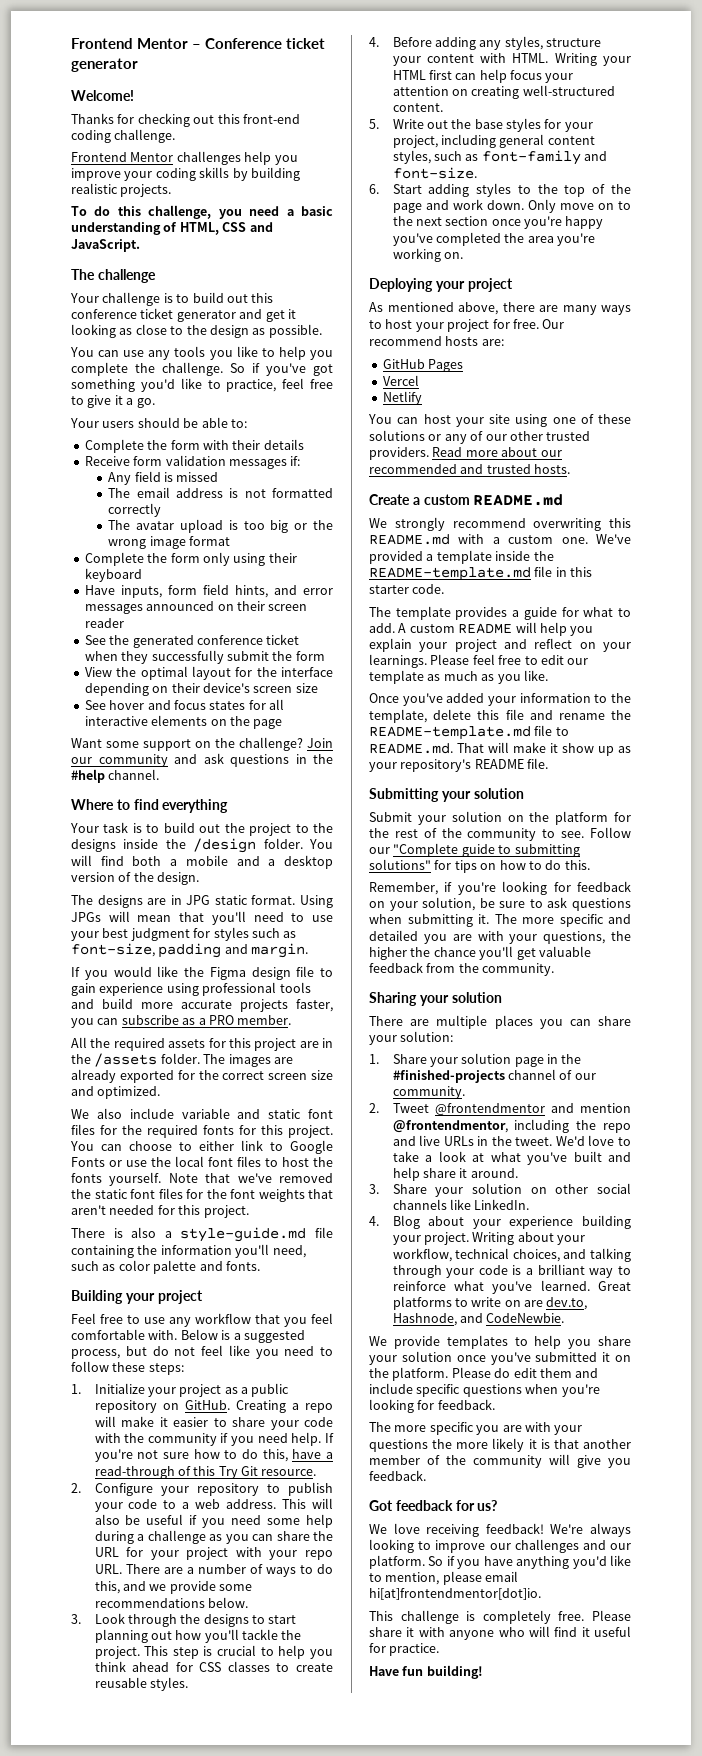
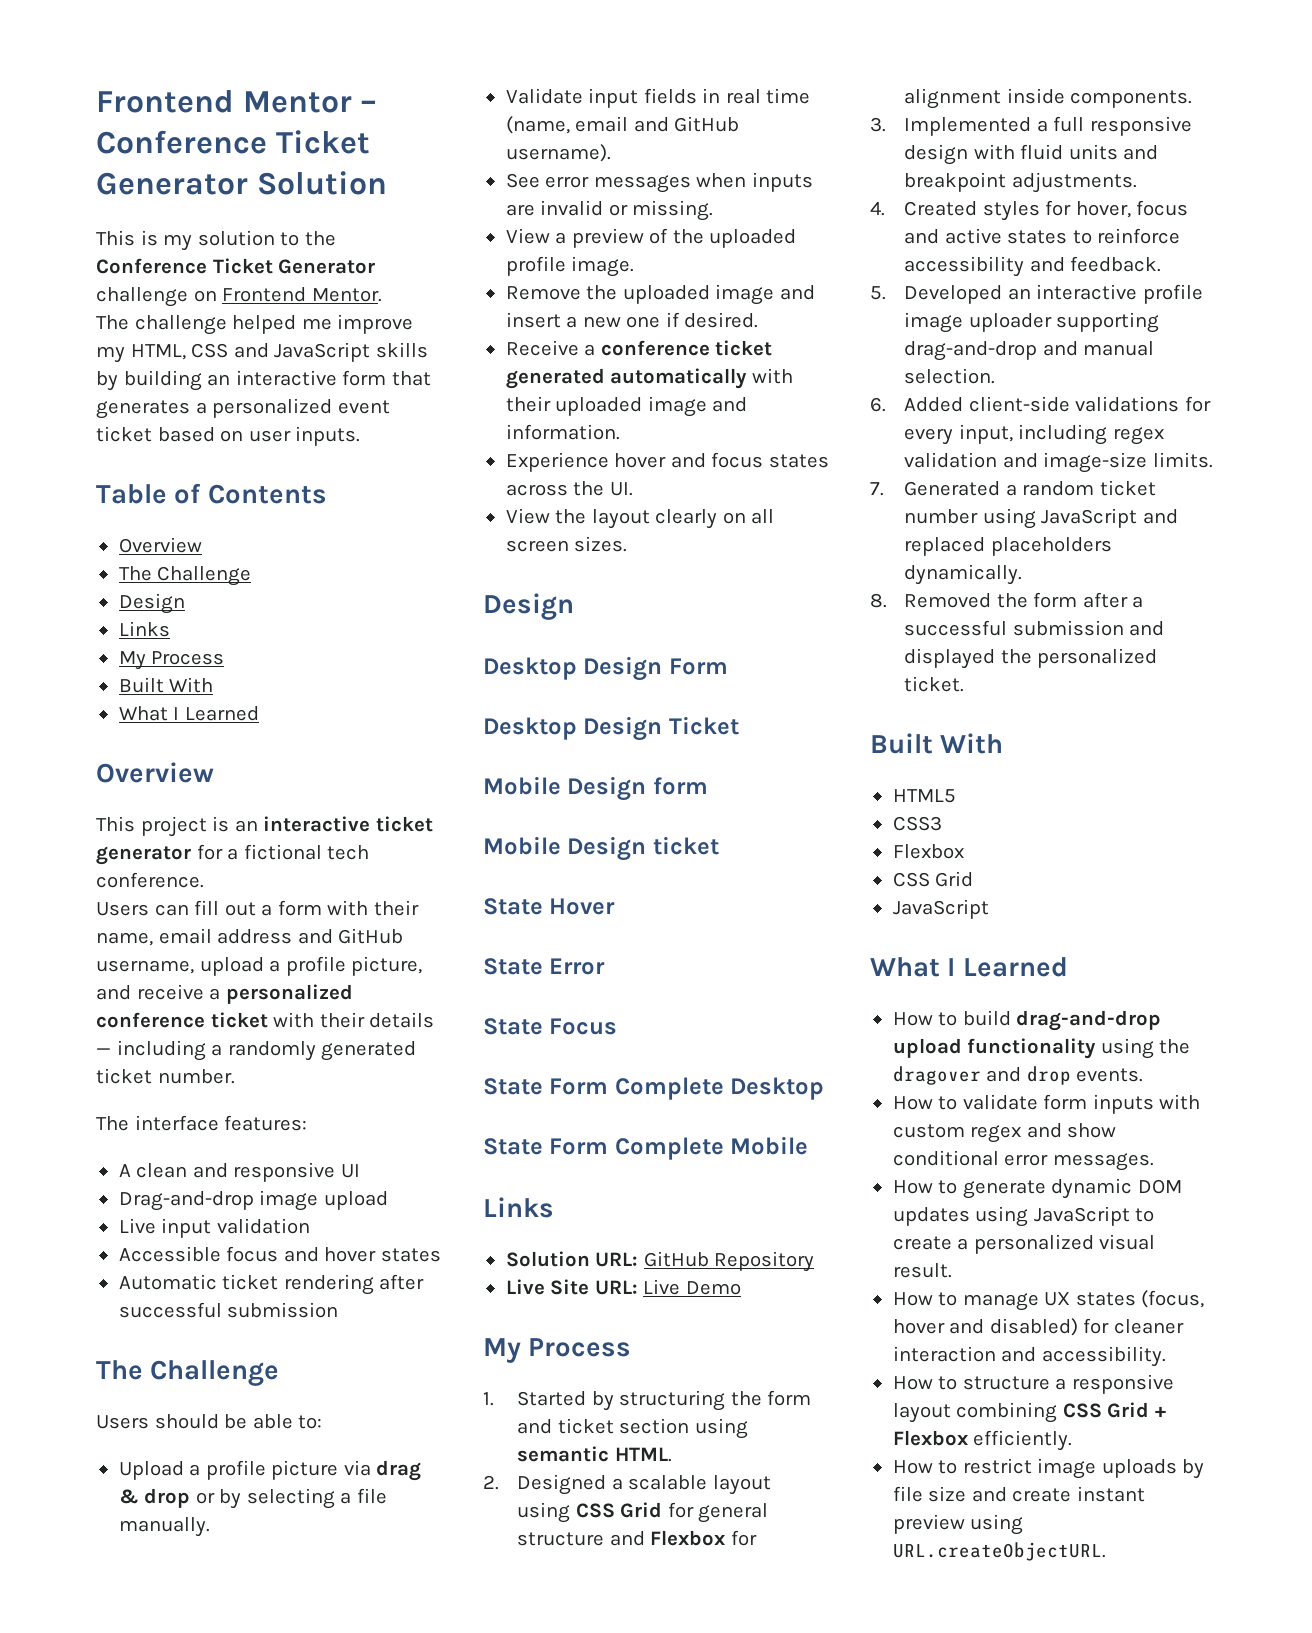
- Frontend Mentor – Conference ticket generator
- Welcome!
- Thanks for checking out this front-end coding challenge.
- Frontend Mentor challenges help you improve your coding skills by building realistic projects.
- To do this challenge, you need a basic understanding of HTML, CSS and JavaScript.
- The challenge
- Your challenge is to build out this conference ticket generator and get it looking as close to the design as possible.
- You can use any tools you like to help you complete the challenge. So if you've got something you'd like to practice, feel free to give it a go.
- Your users should be able to:
- Complete the form with their details
- Receive form validation messages if:
- Any field is missed
- The email address is not formatted correctly
- The avatar upload is too big or the wrong image format
- Complete the form only using their keyboard
- Have inputs, form field hints, and error messages announced on their screen reader
- See the generated conference ticket when they successfully submit the form
- View the optimal layout for the interface depending on their device's screen size
- See hover and focus states for all interactive elements on the page
- Want some support on the challenge? Join our community and ask questions in the #help channel.
- Where to find everything
- Your task is to build out the project to the designs inside the /design folder. You will find both a mobile and a desktop version of the design.
- The designs are in JPG static format. Using JPGs will mean that you'll need to use your best judgment for styles such as font-size, padding and margin.
- If you would like the Figma design file to gain experience using professional tools and build more accurate projects faster, you can subscribe as a PRO member.
- All the required assets for this project are in the /assets folder. The images are already exported for the correct screen size and optimized.
- We also include variable and static font files for the required fonts for this project. You can choose to either link to Google Fonts or use the local font files to host the fonts yourself. Note that we've removed the static font files for the font weights that aren't needed for this project.
- There is also a style-guide.md file containing the information you'll need, such as color palette and fonts.
- Building your project
- Feel free to use any workflow that you feel comfortable with. Below is a suggested process, but do not feel like you need to follow these steps:
- 1. Initialize your project as a public repository on GitHub. Creating a repo will make it easier to share your code with the community if you need help. If you're not sure how to do this, have a read-through of this Try Git resource.
- 2. Configure your repository to publish your code to a web address. This will also be useful if you need some help during a challenge as you can share the URL for your project with your repo URL. There are a number of ways to do this, and we provide some recommendations below.
- 3. Look through the designs to start planning out how you'll tackle the project. This step is crucial to help you think ahead for CSS classes to create reusable styles.
- 4. Before adding any styles, structure your content with HTML. Writing your HTML first can help focus your attention on creating well-structured content.
- 5. Write out the base styles for your project, including general content styles, such as font-family and font-size.
- 6. Start adding styles to the top of the page and work down. Only move on to the next section once you're happy you've completed the area you're working on.
- Deploying your project
- As mentioned above, there are many ways to host your project for free. Our recommend hosts are:
- GitHub Pages
- Vercel
- Netlify
- You can host your site using one of these solutions or any of our other trusted providers. Read more about our recommended and trusted hosts.
- Create a custom README.md
- We strongly recommend overwriting this README.md with a custom one. We've provided a template inside the README-template.md file in this starter code.
- The template provides a guide for what to add. A custom README will help you explain your project and reflect on your learnings. Please feel free to edit our template as much as you like.
- Once you've added your information to the template, delete this file and rename the README-template.md file to README.md. That will make it show up as your repository's README file.
- Submitting your solution
- Submit your solution on the platform for the rest of the community to see. Follow our "Complete guide to submitting solutions" for tips on how to do this.
- Remember, if you're looking for feedback on your solution, be sure to ask questions when submitting it. The more specific and detailed you are with your questions, the higher the chance you'll get valuable feedback from the community.
- Sharing your solution
- There are multiple places you can share your solution:
- 1. Share your solution page in the #finished-projects channel of our community.
- 2. Tweet @frontendmentor and mention @frontendmentor, including the repo and live URLs in the tweet. We'd love to take a look at what you've built and help share it around.
- 3. Share your solution on other social channels like LinkedIn.
- 4. Blog about your experience building your project. Writing about your workflow, technical choices, and talking through your code is a brilliant way to reinforce what you've learned. Great platforms to write on are dev.to, Hashnode, and CodeNewbie.
- We provide templates to help you share your solution once you've submitted it on the platform. Please do edit them and include specific questions when you're looking for feedback.
- The more specific you are with your questions the more likely it is that another member of the community will give you feedback.
- Got feedback for us?
- We love receiving feedback! We're always looking to improve our challenges and our platform. So if you have anything you'd like to mention, please email hi[at]frontendmentor[dot]io.
- This challenge is completely free. Please share it with anyone who will find it useful for practice.
- Have fun building!
+ Frontend Mentor – Conference Ticket Generator Solution
+ This is my solution to the Conference Ticket Generator challenge on Frontend Mentor.
+ The challenge helped me improve my HTML, CSS and JavaScript skills by building an interactive form that generates a personalized event ticket based on user inputs.
+ Table of Contents
+ Overview
+ The Challenge
+ Design
+ Links
+ My Process
+ Built With
+ What I Learned
+ Overview
+ This project is an interactive ticket generator for a fictional tech conference.
+ Users can fill out a form with their name, email address and GitHub username, upload a profile picture, and receive a personalized conference ticket with their details — including a randomly generated ticket number.
+ The interface features:
+ A clean and responsive UI
+ Drag-and-drop image upload
+ Live input validation
+ Accessible focus and hover states
+ Automatic ticket rendering after successful submission
+ The Challenge
+ Users should be able to:
+ Upload a profile picture via drag & drop or by selecting a file manually.
+ Validate input fields in real time (name, email and GitHub username).
+ See error messages when inputs are invalid or missing.
+ View a preview of the uploaded profile image.
+ Remove the uploaded image and insert a new one if desired.
+ Receive a conference ticket generated automatically with their uploaded image and information.
+ Experience hover and focus states across the UI.
+ View the layout clearly on all screen sizes.
+ Design
+ Desktop Design Form
+ Desktop Design Ticket
+ Mobile Design form
+ Mobile Design ticket
+ State Hover
+ State Error
+ State Focus
+ State Form Complete Desktop
+ State Form Complete Mobile
+ Links
+ Solution URL: GitHub Repository
+ Live Site URL: Live Demo
+ My Process
+ 1. Started by structuring the form and ticket section using semantic HTML.
+ 2. Designed a scalable layout using CSS Grid for general structure and Flexbox for alignment inside components.
+ 3. Implemented a full responsive design with fluid units and breakpoint adjustments.
+ 4. Created styles for hover, focus and active states to reinforce accessibility and feedback.
+ 5. Developed an interactive profile image uploader supporting drag-and-drop and manual selection.
+ 6. Added client-side validations for every input, including regex validation and image-size limits.
+ 7. Generated a random ticket number using JavaScript and replaced placeholders dynamically.
+ 8. Removed the form after a successful submission and displayed the personalized ticket.
+ Built With
+ HTML5
+ CSS3
+ Flexbox
+ CSS Grid
+ JavaScript
+ What I Learned
+ How to build drag-and-drop upload functionality using the dragover and drop events.
+ How to validate form inputs with custom regex and show conditional error messages.
+ How to generate dynamic DOM updates using JavaScript to create a personalized visual result.
+ How to manage UX states (focus, hover and disabled) for cleaner interaction and accessibility.
+ How to structure a responsive layout combining CSS Grid + Flexbox efficiently.
+ How to restrict image uploads by file size and create instant preview using URL.createObjectURL.

